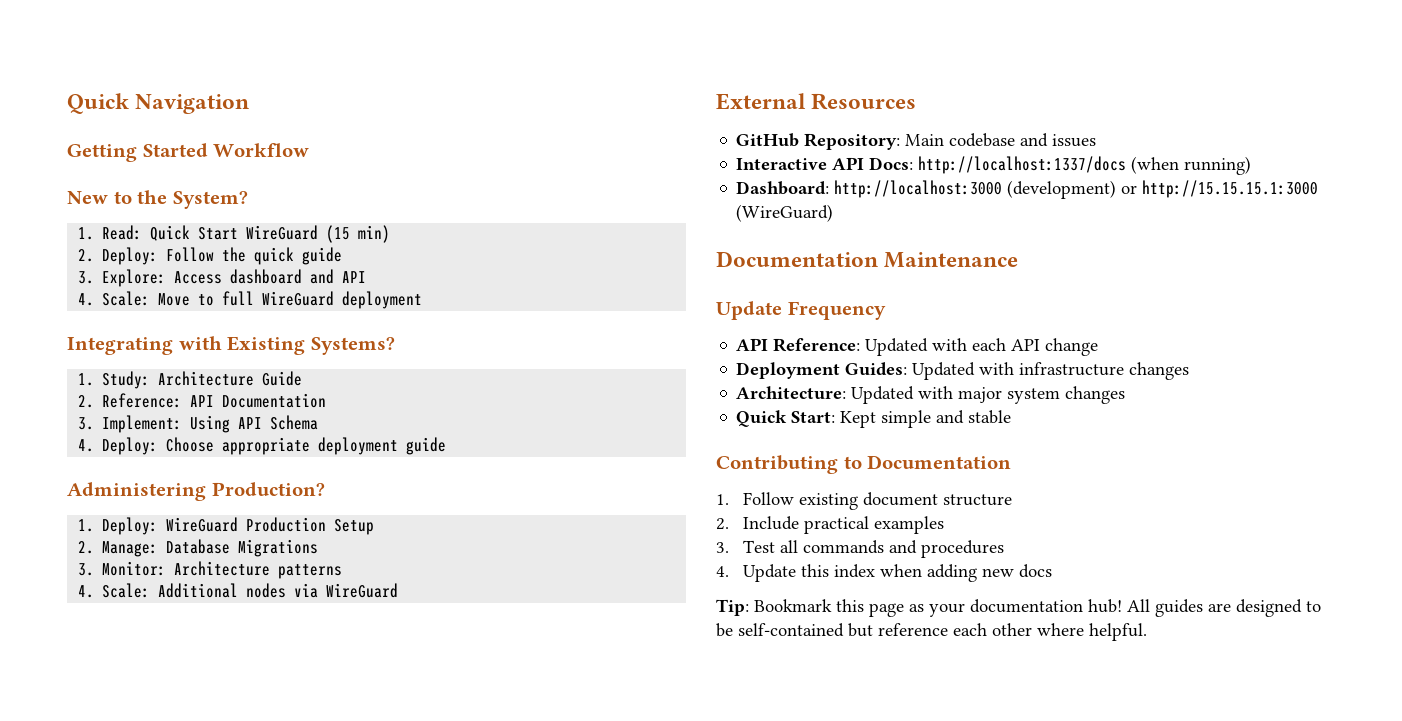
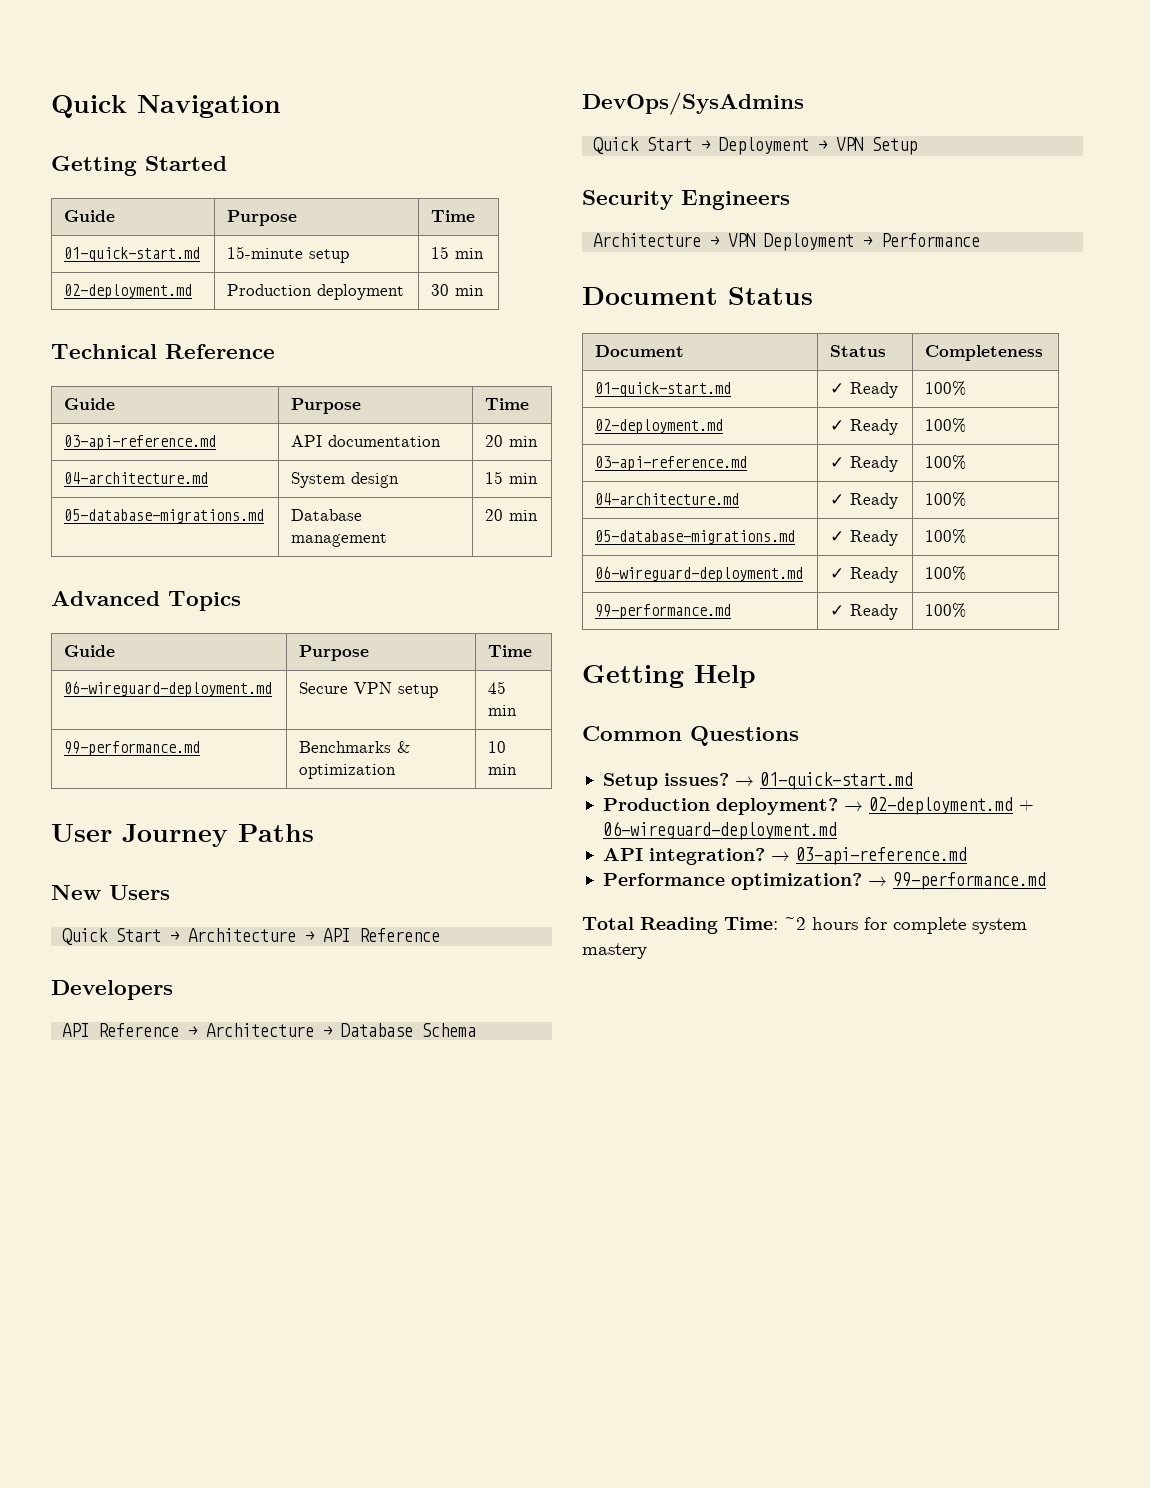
- Getting Started Workflow
- New to the System?
- 1. Read: Quick Start WireGuard (15 min)
- 2. Deploy: Follow the quick guide
- 3. Explore: Access dashboard and API
- 4. Scale: Move to full WireGuard deployment
- Integrating with Existing Systems?
- 1. Study: Architecture Guide
- 2. Reference: API Documentation
- 3. Implement: Using API Schema
- 4. Deploy: Choose appropriate deployment guide
- Administering Production?
- 1. Deploy: WireGuard Production Setup
- 2. Manage: Database Migrations
- 3. Monitor: Architecture patterns
- 4. Scale: Additional nodes via WireGuard
- External Resources
- GitHub Repository: Main codebase and issues
- Interactive API Docs: http://localhost:1337/docs (when running)
- Dashboard: http://localhost:3000 (development) or http://15.15.15.1:3000 (WireGuard)
- Documentation Maintenance
- Update Frequency
- API Reference: Updated with each API change
- Deployment Guides: Updated with infrastructure changes
- Architecture: Updated with major system changes
- Quick Start: Kept simple and stable
- Contributing to Documentation
- 1. Follow existing document structure
- 2. Include practical examples
- 3. Test all commands and procedures
- 4. Update this index when adding new docs
- Tip: Bookmark this page as your documentation hub! All guides are designed to be self-contained but reference each other where helpful.
+ Getting Started
+ Guide | Purpose | Time
+ 01-quick-start.md | 15-minute setup | 15 min
+ 02-deployment.md | Production deployment | 30 min
+ Technical Reference
+ Guide | Purpose | Time
+ 03-api-reference.md | API documentation | 20 min
+ 04-architecture.md | System design | 15 min
+ 05-database-migrations.md | Database management | 20 min
+ Advanced Topics
+ Guide | Purpose | Time
+ 06-wireguard-deployment.md | Secure VPN setup | 45 min
+ 99-performance.md | Benchmarks & optimization | 10 min
+ User Journey Paths
+ New Users
+ Quick Start → Architecture → API Reference
+ Developers
+ API Reference → Architecture → Database Schema
+ DevOps/SysAdmins
+ Quick Start → Deployment → VPN Setup
+ Security Engineers
+ Architecture → VPN Deployment → Performance
+ Document Status
+ Document | Status | Completeness
+ 01-quick-start.md | ✓ Ready | 100%
+ 02-deployment.md | ✓ Ready | 100%
+ 03-api-reference.md | ✓ Ready | 100%
+ 04-architecture.md | ✓ Ready | 100%
+ 05-database-migrations.md | ✓ Ready | 100%
+ 06-wireguard-deployment.md | ✓ Ready | 100%
+ 99-performance.md | ✓ Ready | 100%
+ Getting Help
+ Common Questions
+ Setup issues? → 01-quick-start.md
+ Production deployment? → 02-deployment.md + 06-wireguard-deployment.md
+ API integration? → 03-api-reference.md
+ Performance optimization? → 99-performance.md
+ Total Reading Time: ~2 hours for complete system mastery

